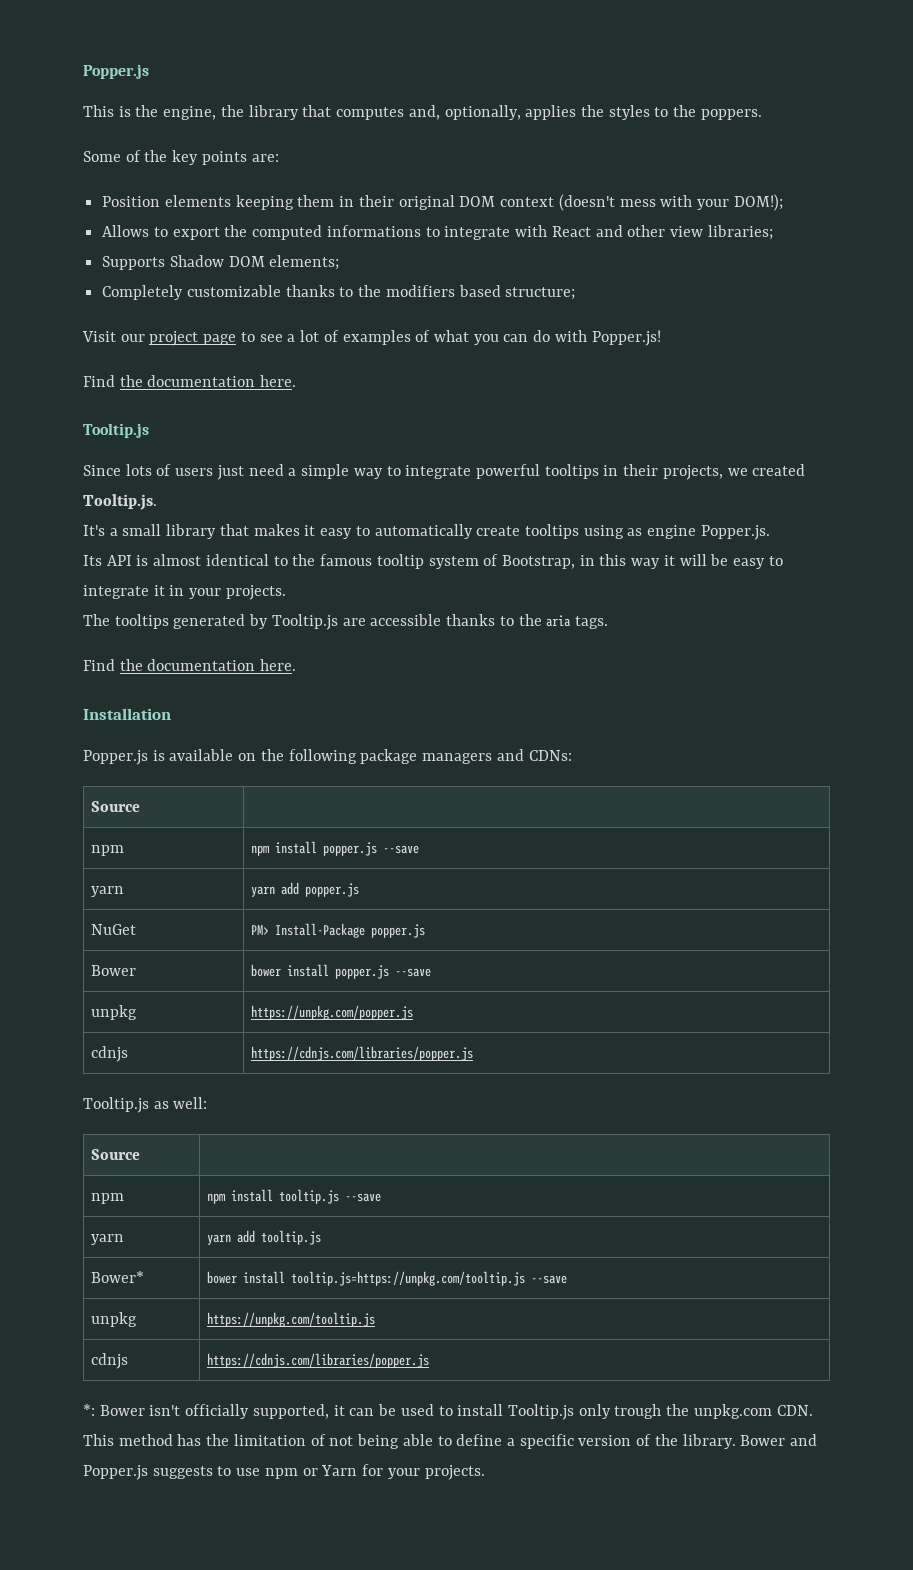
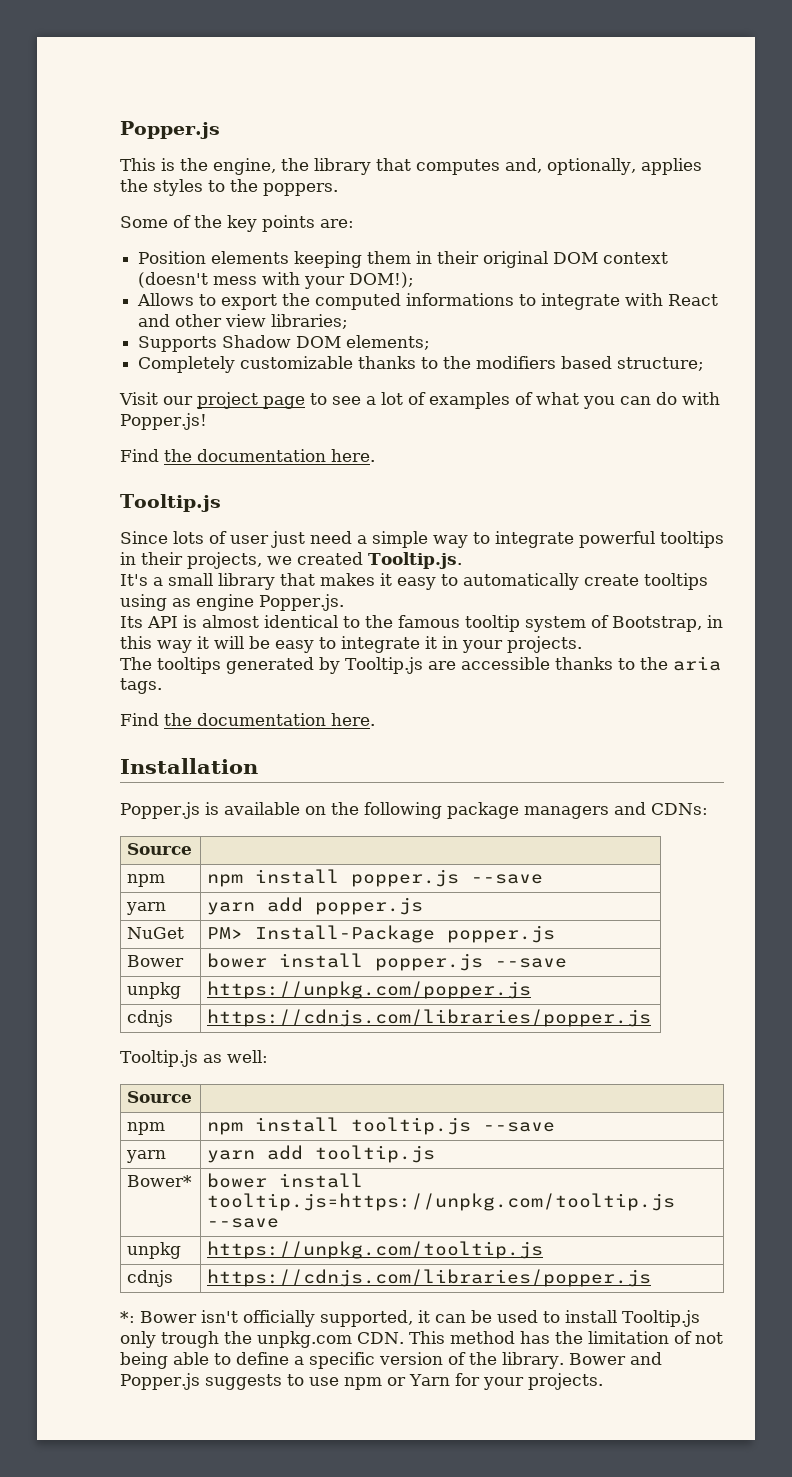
- Since lots of users just need a simple way to integrate powerful tooltips in their projects, we created Tooltip.js.
+ Since lots of user just need a simple way to integrate powerful tooltips in their projects, we created Tooltip.js.

